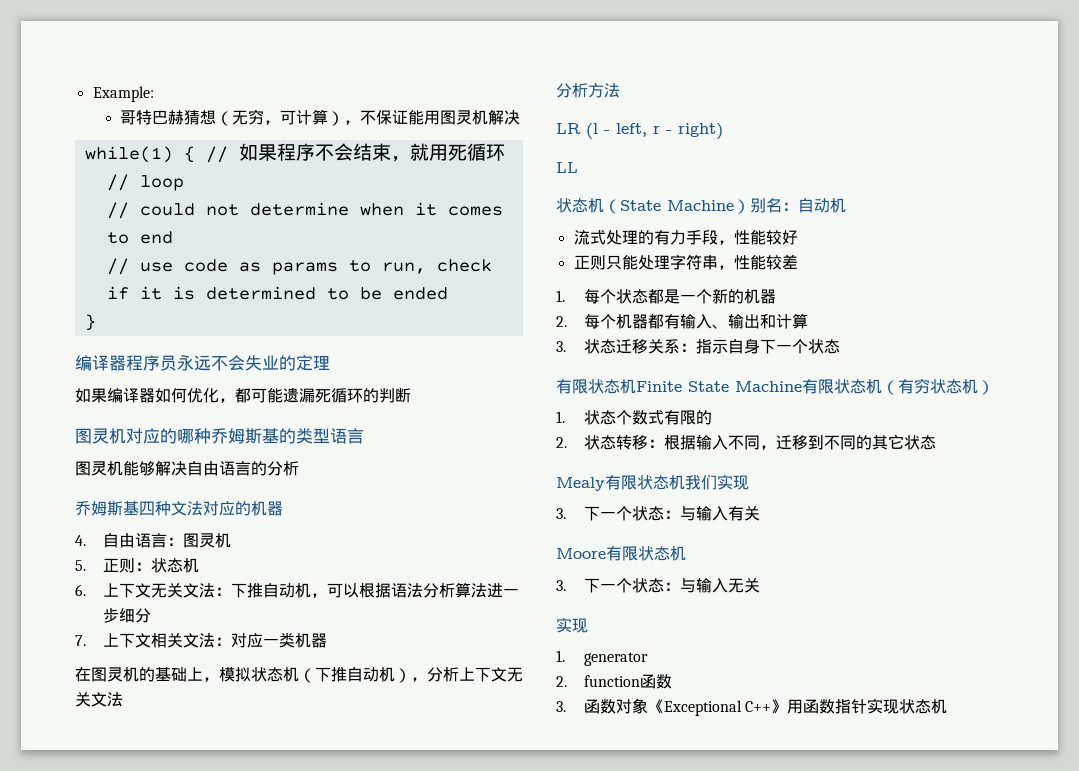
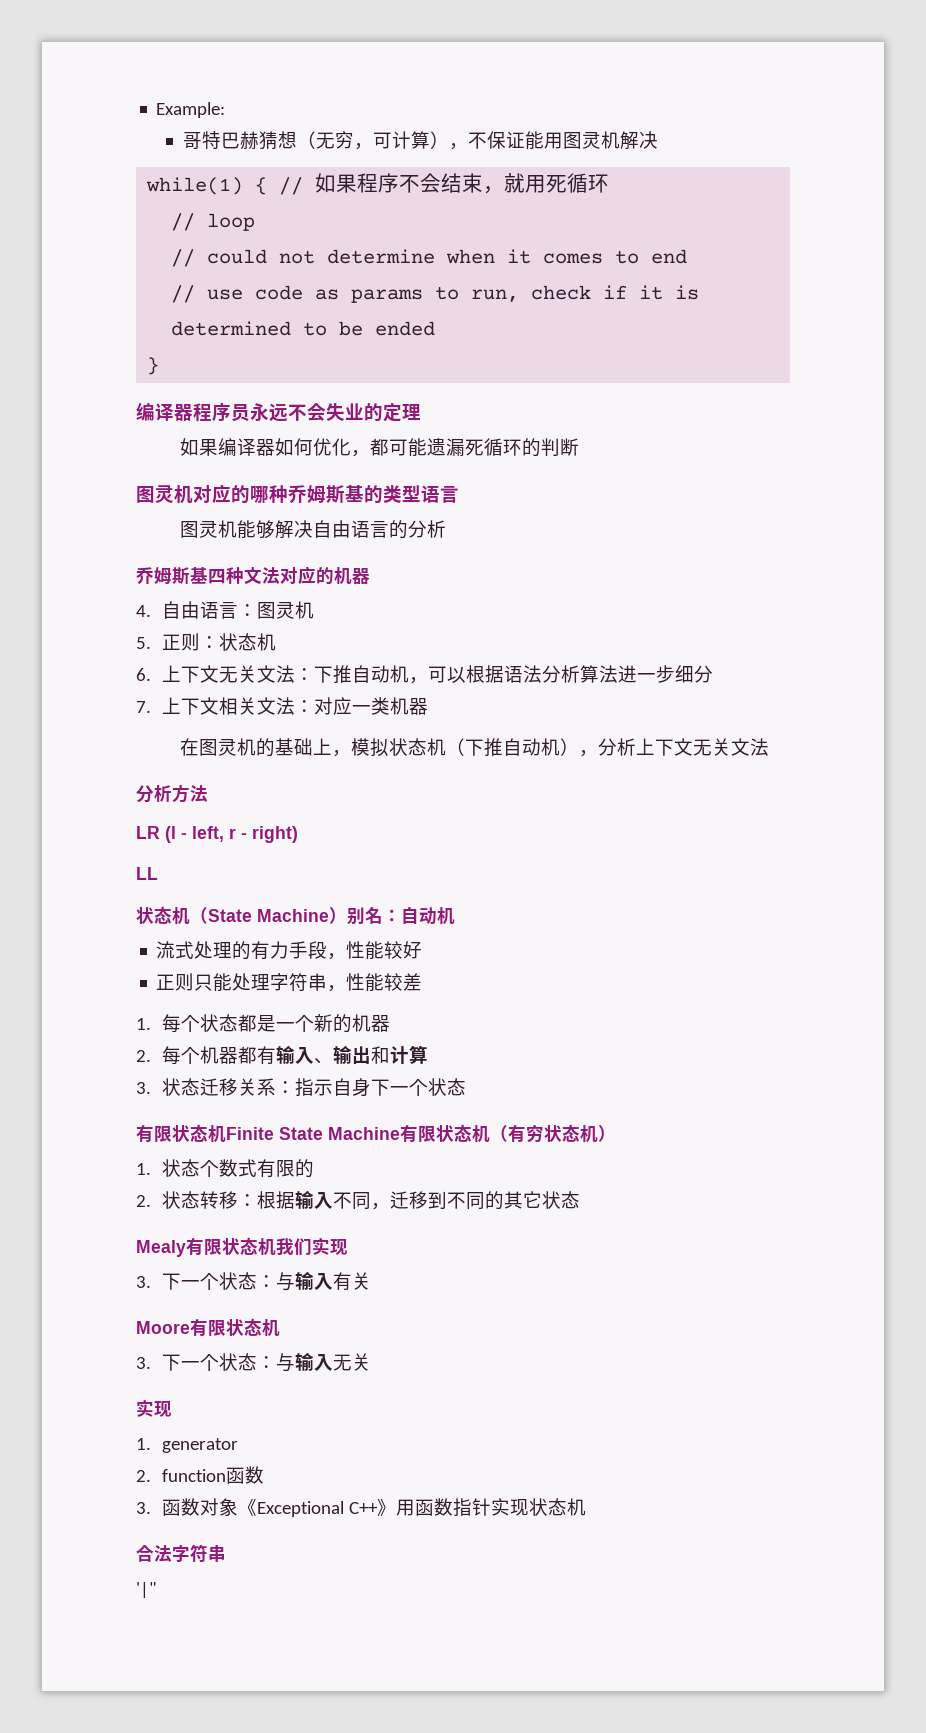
+ 合法字符串
+ '|"

